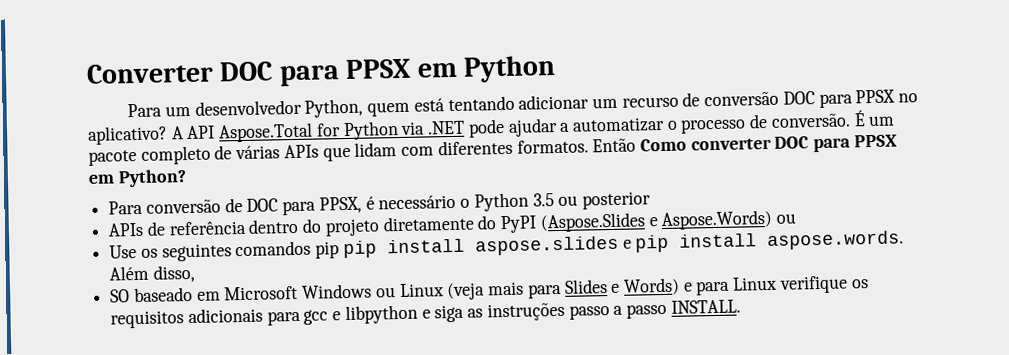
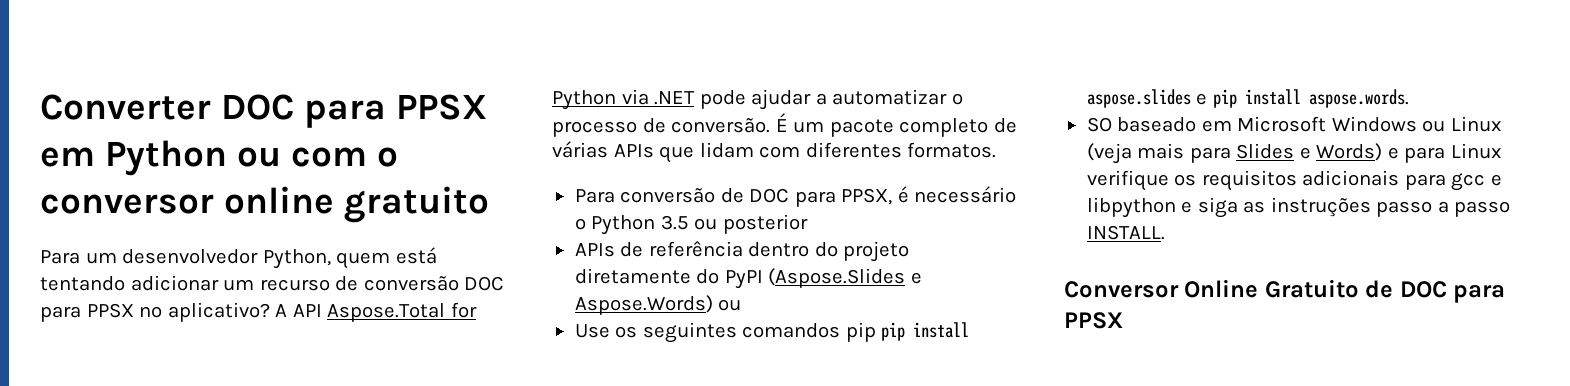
- Converter DOC para PPSX em Python
+ Converter DOC para PPSX em Python ou com o conversor online gratuito
- Então Como converter DOC para PPSX em Python?
- Use os seguintes comandos pip pip install aspose.slides e pip install aspose.words. Além disso,
+ Use os seguintes comandos pip pip install aspose.slides e pip install aspose.words.
+ Conversor Online Gratuito de DOC para PPSX

